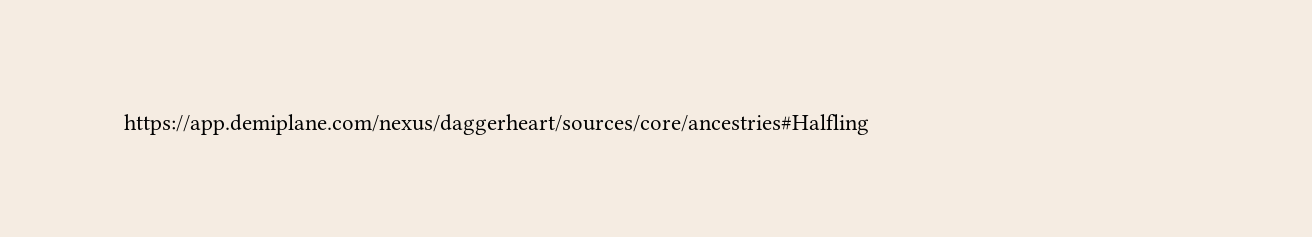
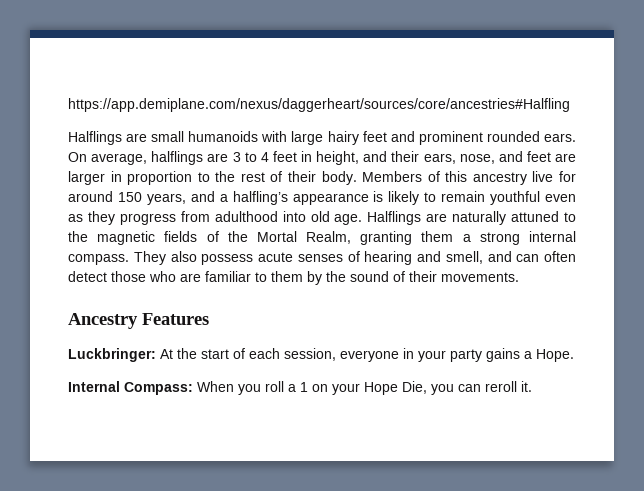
+ Halflings are small humanoids with large hairy feet and prominent rounded ears. On average, halflings are 3 to 4 feet in height, and their ears, nose, and feet are larger in proportion to the rest of their body. Members of this ancestry live for around 150 years, and a halfling’s appearance is likely to remain youthful even as they progress from adulthood into old age. Halflings are naturally attuned to the magnetic fields of the Mortal Realm, granting them a strong internal compass. They also possess acute senses of hearing and smell, and can often detect those who are familiar to them by the sound of their movements.
+ Ancestry Features
+ Luckbringer: At the start of each session, everyone in your party gains a Hope.
+ Internal Compass: When you roll a 1 on your Hope Die, you can reroll it.

